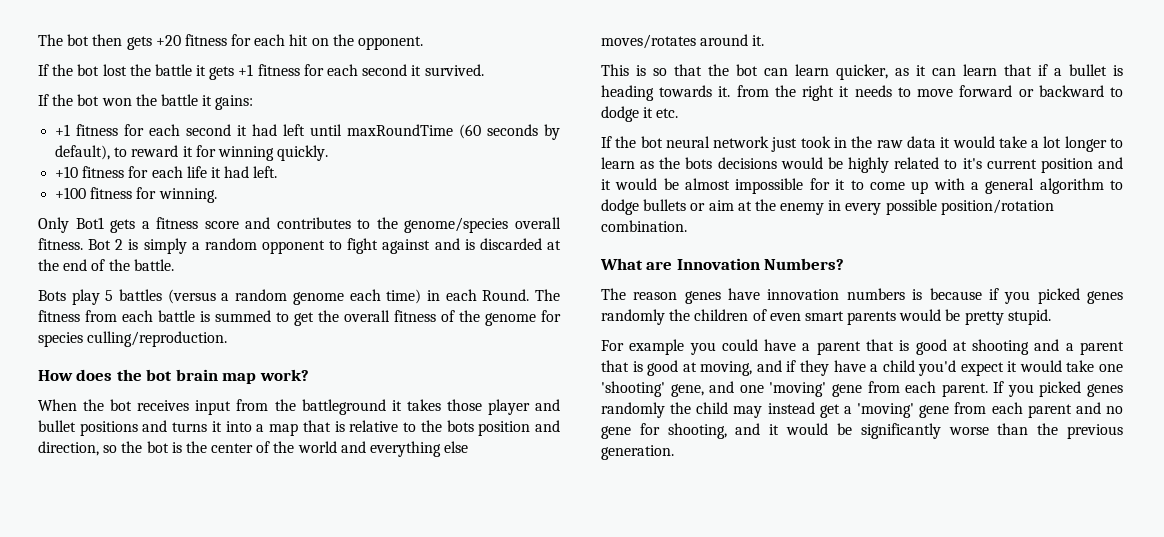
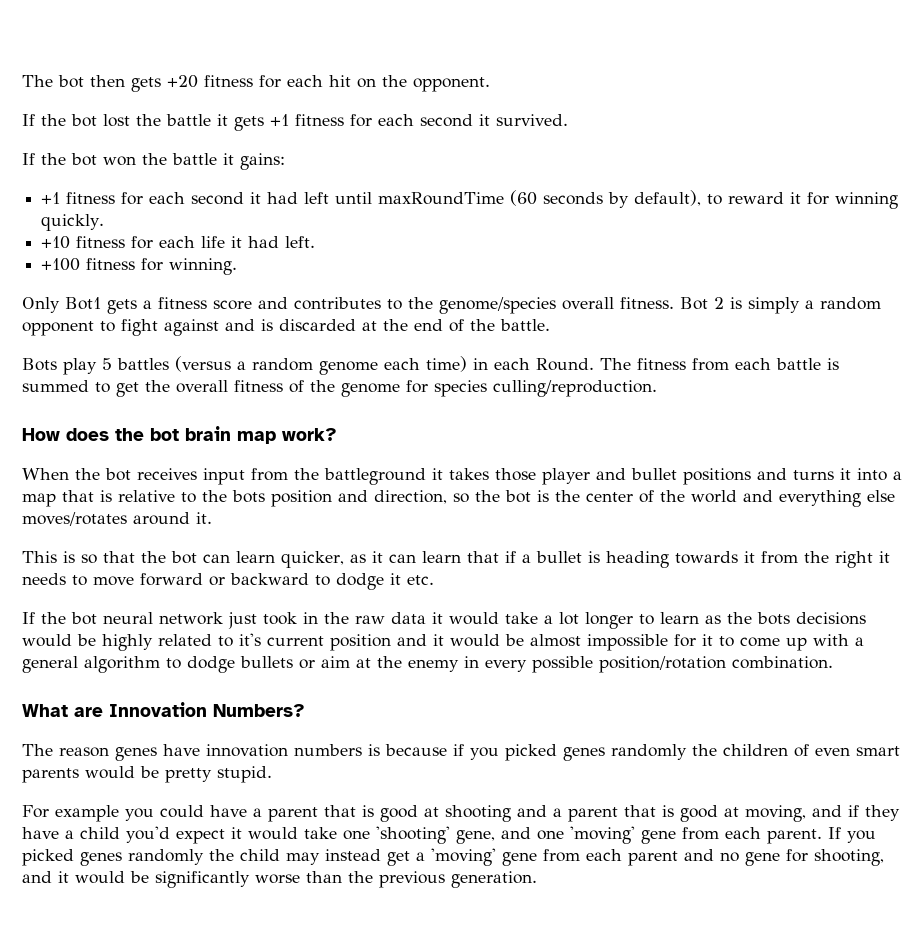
- This is so that the bot can learn quicker, as it can learn that if a bullet is heading towards it. from the right it needs to move forward or backward to dodge it etc.
+ This is so that the bot can learn quicker, as it can learn that if a bullet is heading towards it from the right it needs to move forward or backward to dodge it etc.

